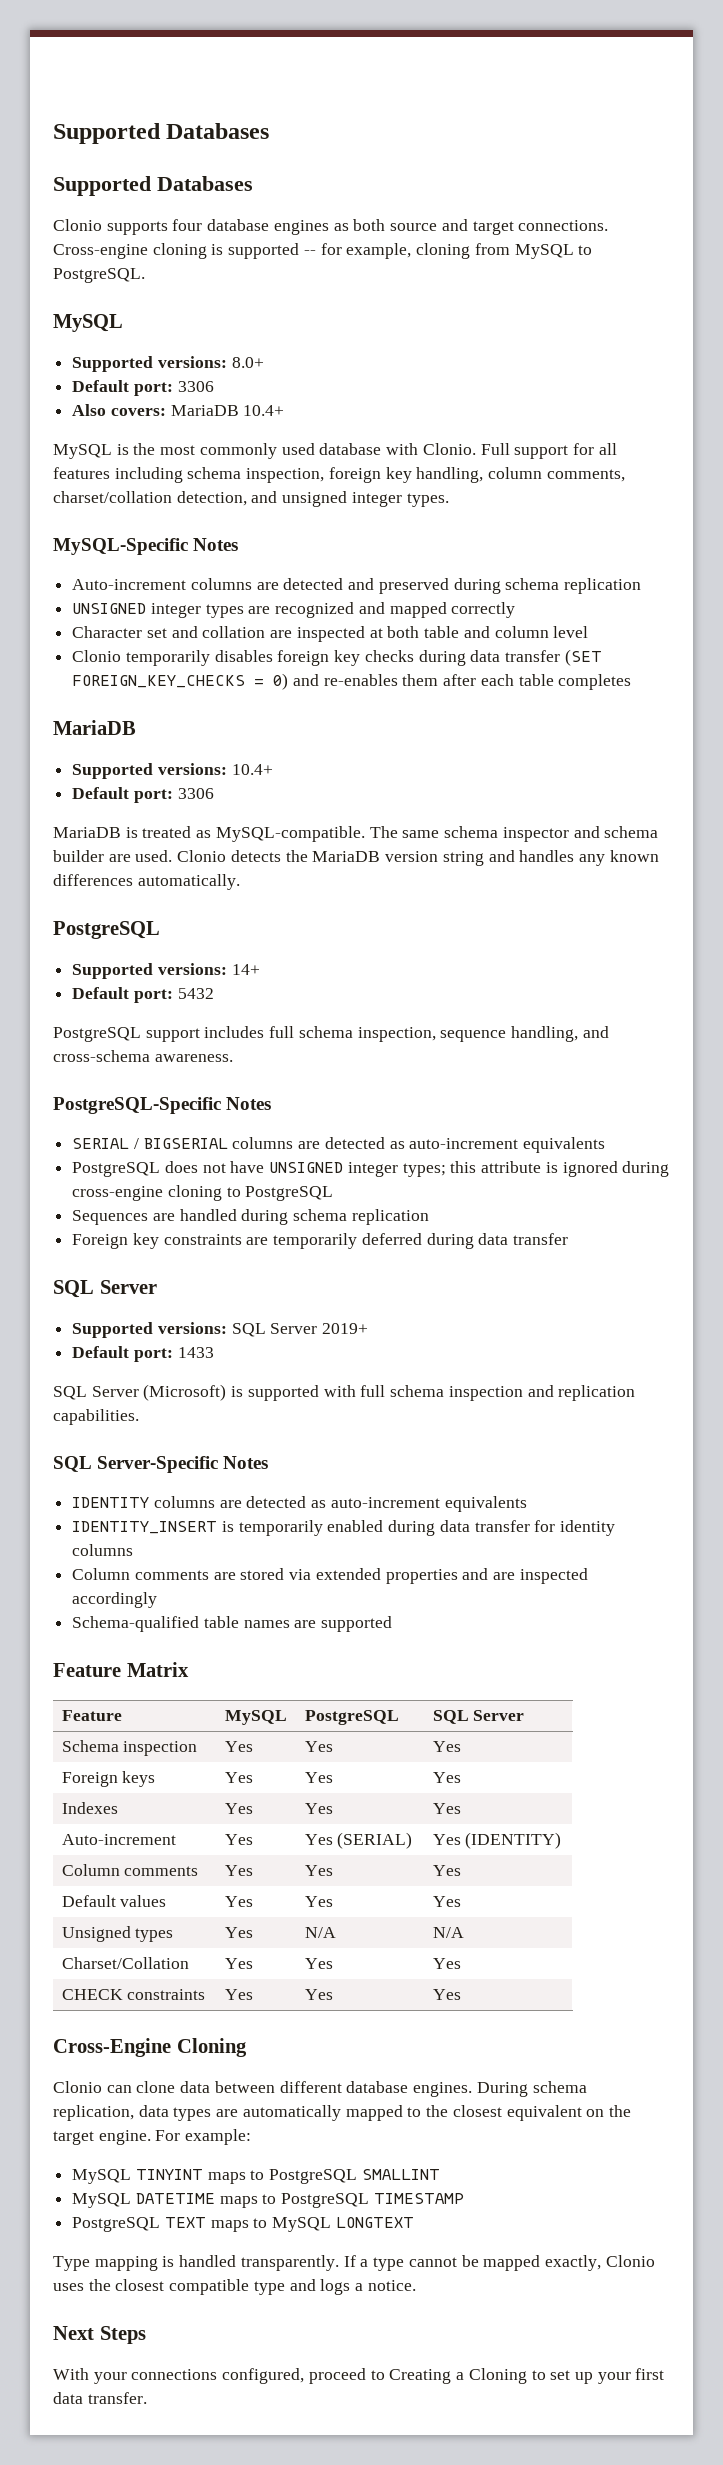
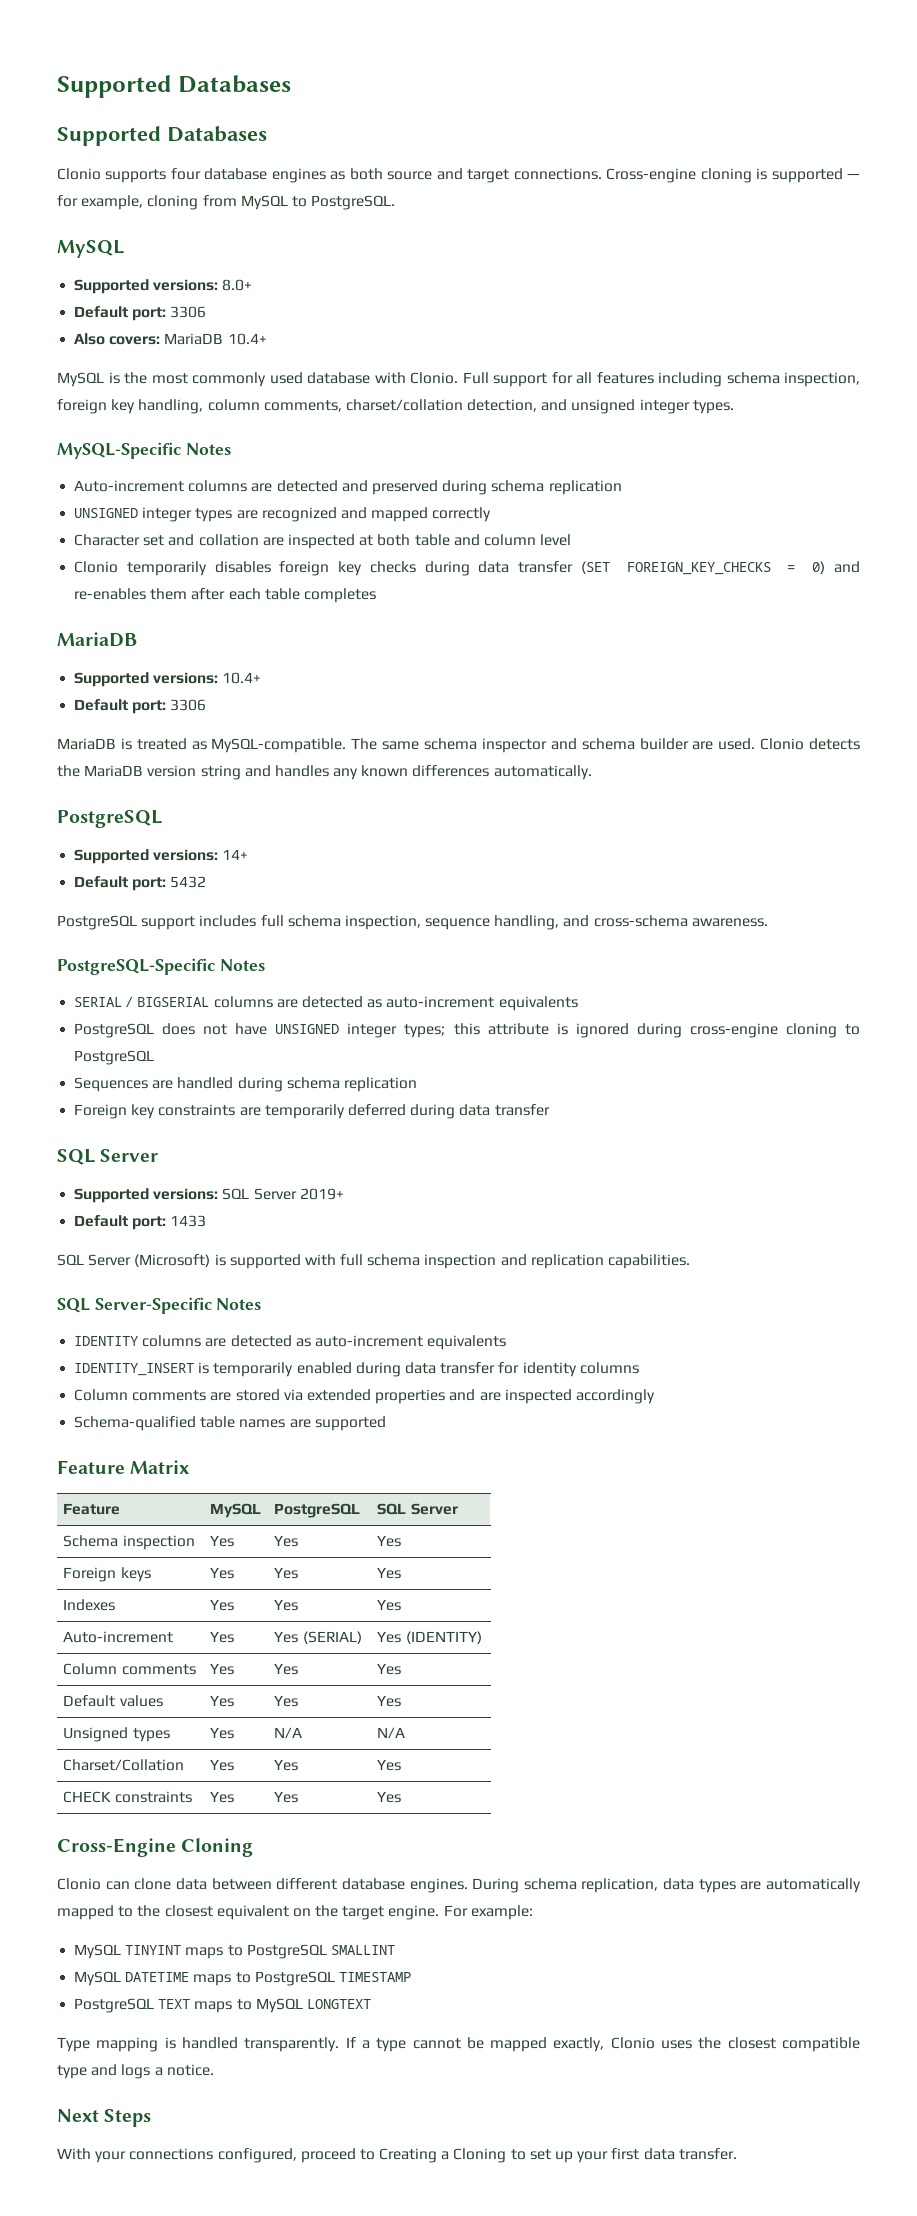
- Cross-engine cloning is supported -- for example, cloning from MySQL to PostgreSQL.
+ Cross-engine cloning is supported — for example, cloning from MySQL to PostgreSQL.

